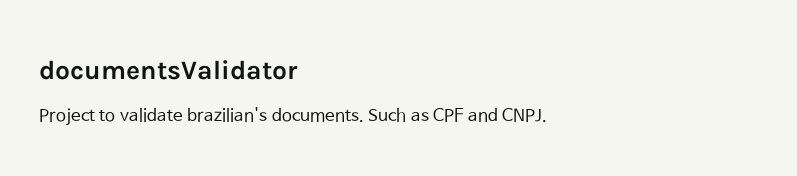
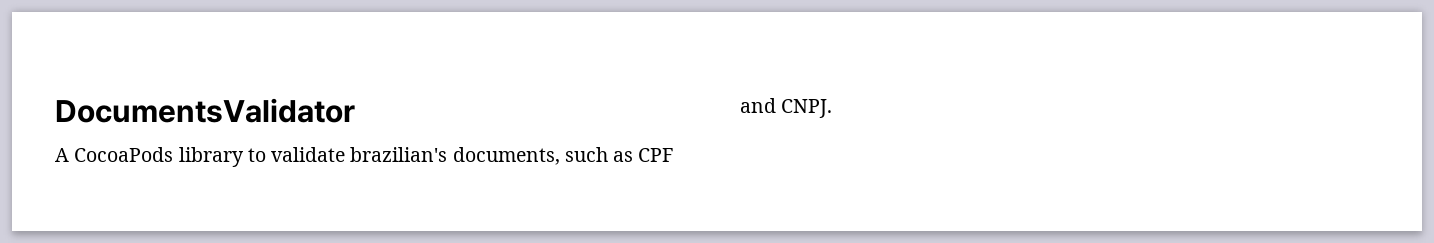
- documentsValidator
- Project to validate brazilian's documents. Such as CPF and CNPJ.
+ DocumentsValidator
+ A CocoaPods library to validate brazilian's documents, such as CPF and CNPJ.

